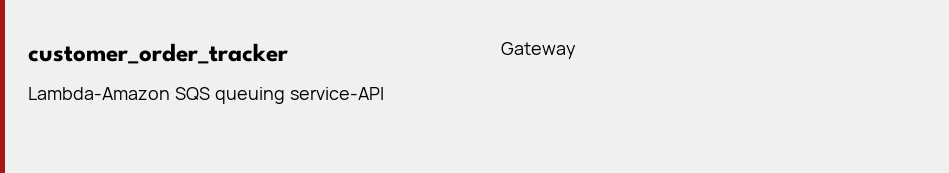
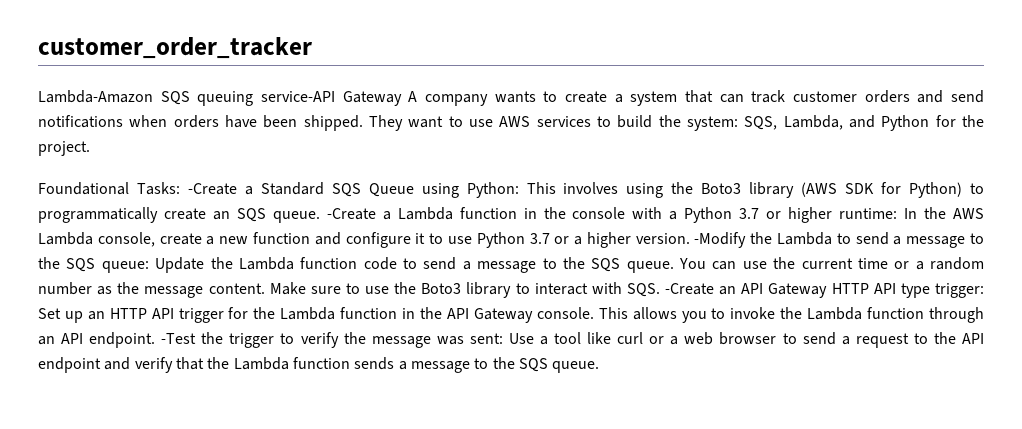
- Lambda-Amazon SQS queuing service-API Gateway
+ Lambda-Amazon SQS queuing service-API Gateway A company wants to create a system that can track customer orders and send notifications when orders have been shipped. They want to use AWS services to build the system: SQS, Lambda, and Python for the project.
+ Foundational Tasks: -Create a Standard SQS Queue using Python: This involves using the Boto3 library (AWS SDK for Python) to programmatically create an SQS queue. -Create a Lambda function in the console with a Python 3.7 or higher runtime: In the AWS Lambda console, create a new function and configure it to use Python 3.7 or a higher version. -Modify the Lambda to send a message to the SQS queue: Update the Lambda function code to send a message to the SQS queue. You can use the current time or a random number as the message content. Make sure to use the Boto3 library to interact with SQS. -Create an API Gateway HTTP API type trigger: Set up an HTTP API trigger for the Lambda function in the API Gateway console. This allows you to invoke the Lambda function through an API endpoint. -Test the trigger to verify the message was sent: Use a tool like curl or a web browser to send a request to the API endpoint and verify that the Lambda function sends a message to the SQS queue.

